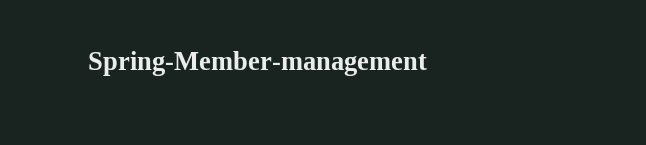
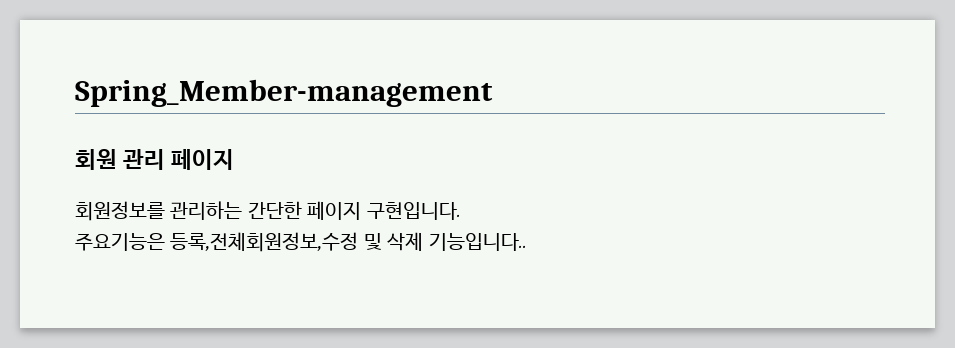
- Spring-Member-management
+ Spring_Member-management
+ 회원 관리 페이지
+ 회원정보를 관리하는 간단한 페이지 구현입니다.
+ 주요기능은 등록,전체회원정보,수정 및 삭제 기능입니다..

